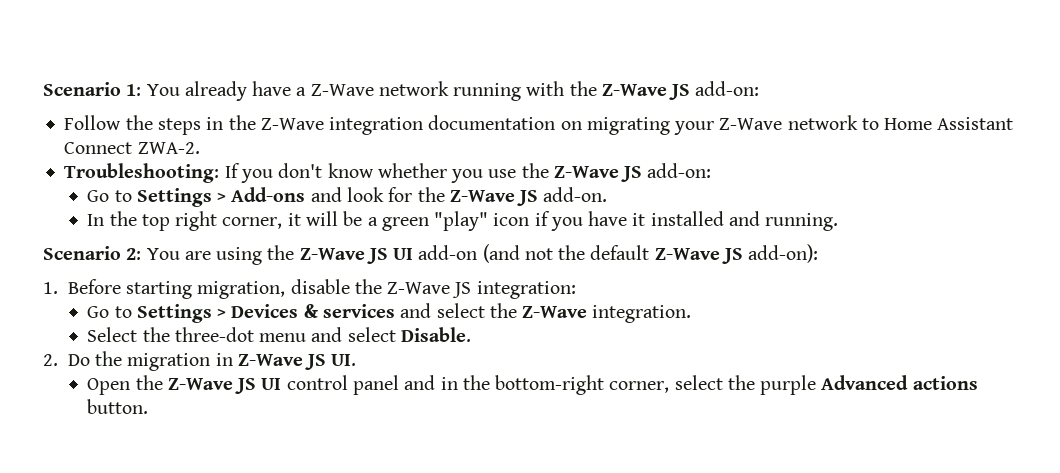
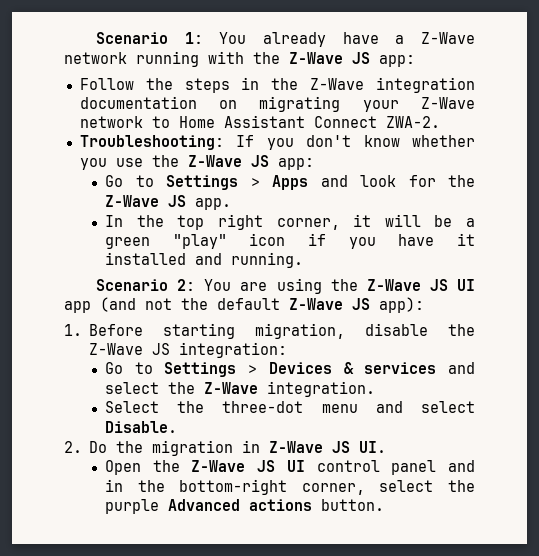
- Scenario 1: You already have a Z-Wave network running with the Z-Wave JS add-on:
+ Scenario 1: You already have a Z-Wave network running with the Z-Wave JS app:
- Troubleshooting: If you don't know whether you use the Z-Wave JS add-on:
- Go to Settings > Add-ons and look for the Z-Wave JS add-on.
+ Troubleshooting: If you don't know whether you use the Z-Wave JS app:
+ Go to Settings > Apps and look for the Z-Wave JS app.
- Scenario 2: You are using the Z-Wave JS UI add-on (and not the default Z-Wave JS add-on):
+ Scenario 2: You are using the Z-Wave JS UI app (and not the default Z-Wave JS app):

